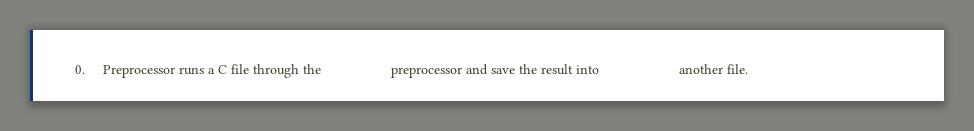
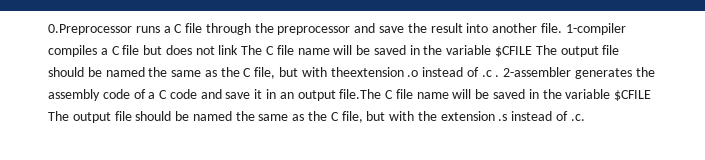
- 0. Preprocessor runs a C file through the preprocessor and save the result into another file.
+ 0.Preprocessor runs a C file through the preprocessor and save the result into another file.
+ 1-compiler compiles a C file but does not link The C file name will be saved in the variable $CFILE The output file should be named the same as the C file, but with theextension .o instead of .c . 2-assembler generates the assembly code of a C code and save it in an output file.The C file name will be saved in the variable $CFILE The output file should be named the same as the C file, but with the extension .s instead of .c.

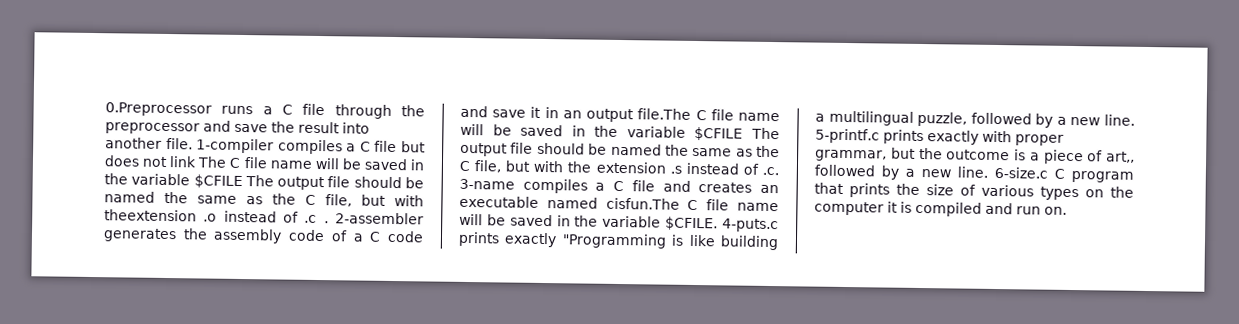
- 2-assembler generates the assembly code of a C code and save it in an output file.The C file name will be saved in the variable $CFILE The output file should be named the same as the C file, but with the extension .s instead of .c.
+ 2-assembler generates the assembly code of a C code and save it in an output file.The C file name will be saved in the variable $CFILE The output file should be named the same as the C file, but with the extension .s instead of .c. 3-name compiles a C file and creates an executable named cisfun.The C file name will be saved in the variable $CFILE. 4-puts.c prints exactly "Programming is like building a multilingual puzzle, followed by a new line. 5-printf.c prints exactly with proper grammar, but the outcome is a piece of art,, followed by a new line. 6-size.c C program that prints the size of various types on the computer it is compiled and run on.

